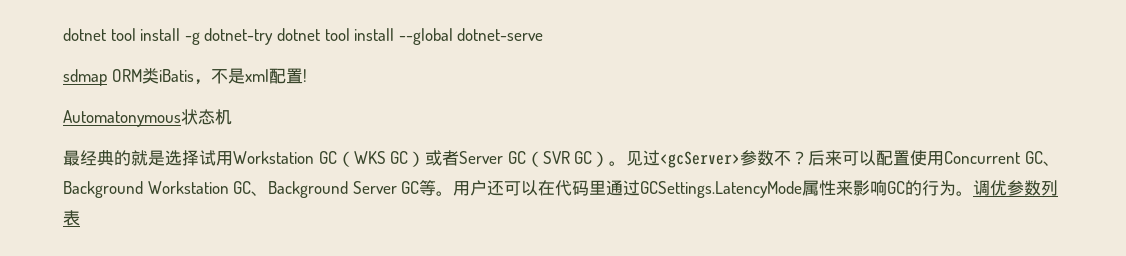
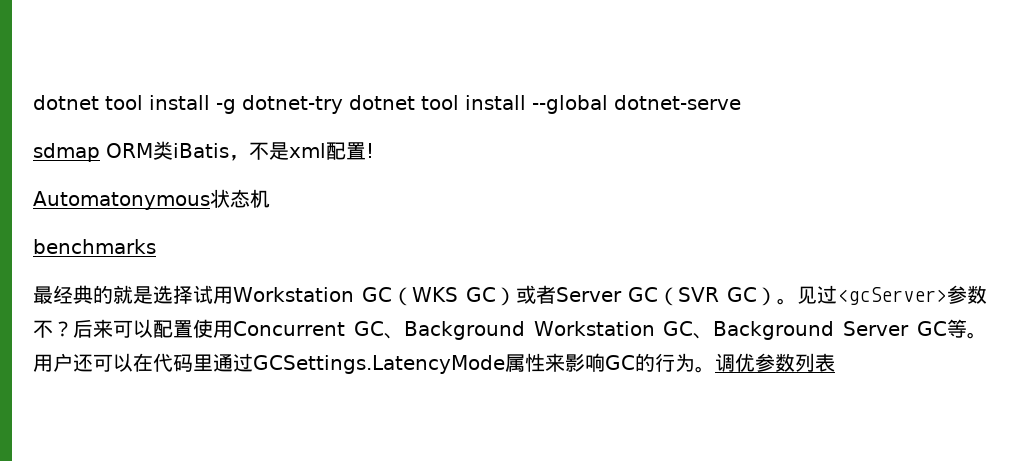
+ benchmarks

